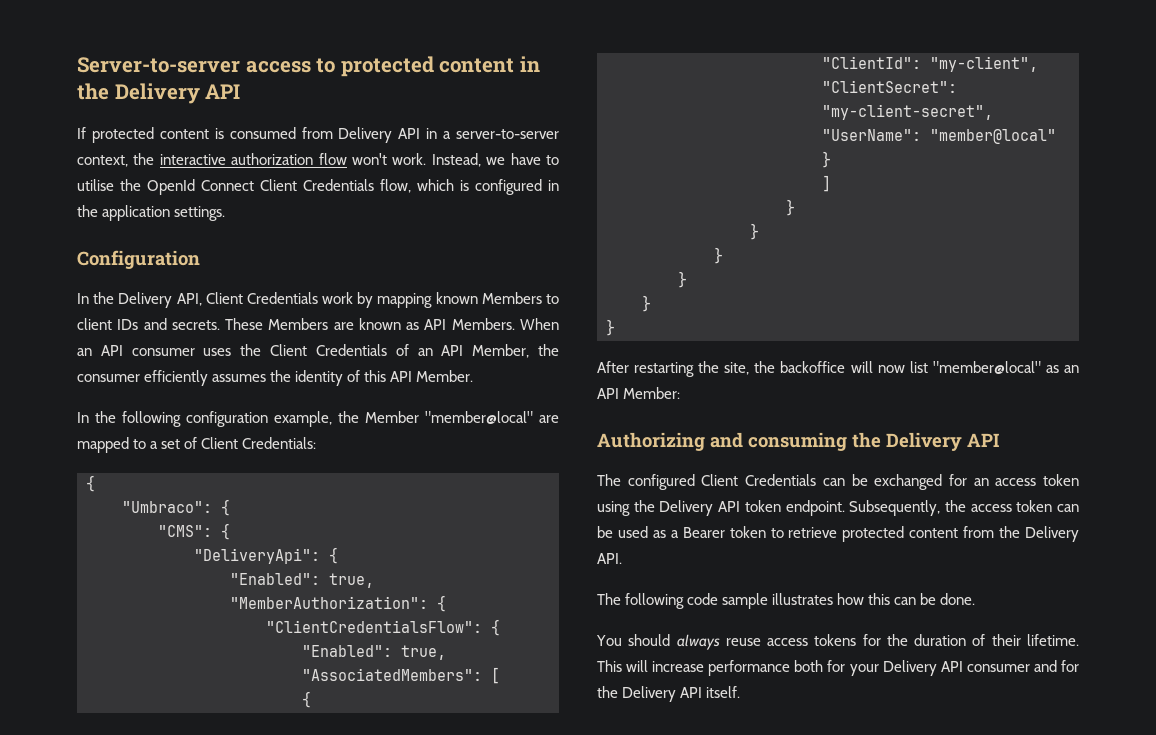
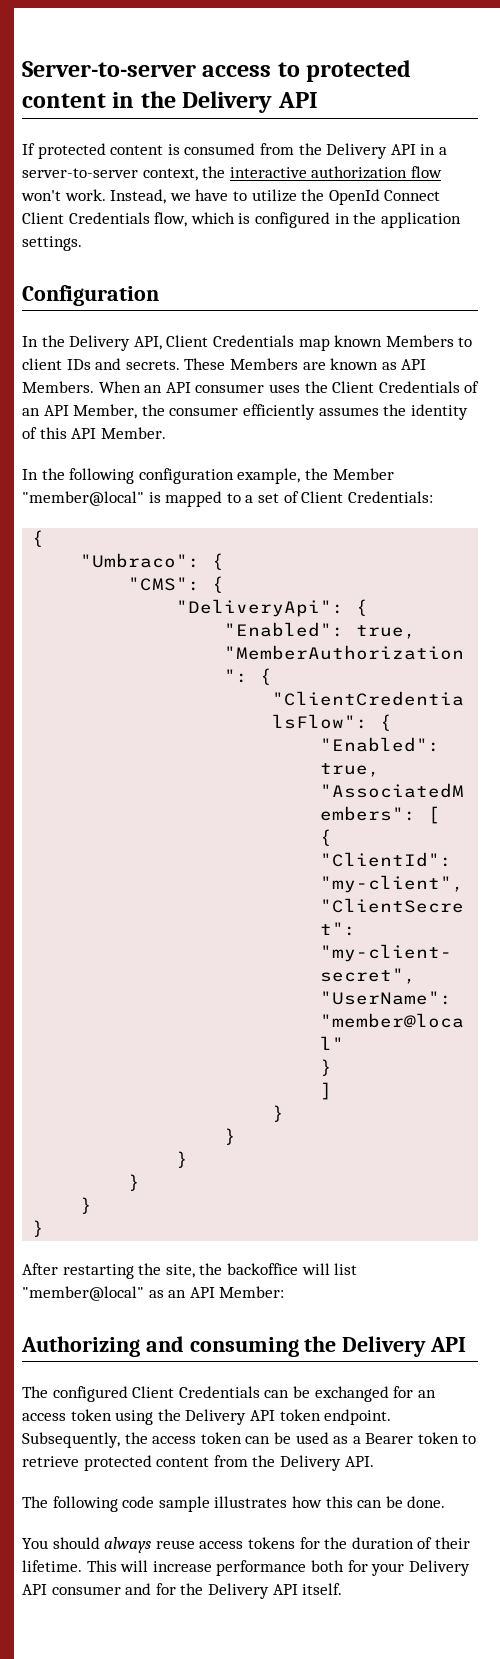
- If protected content is consumed from Delivery API in a server-to-server context, the interactive authorization flow won't work.
+ If protected content is consumed from the Delivery API in a server-to-server context, the interactive authorization flow won't work.
- Instead, we have to utilise the OpenId Connect Client Credentials flow, which is configured in the application settings.
+ Instead, we have to utilize the OpenId Connect Client Credentials flow, which is configured in the application settings.
- In the Delivery API, Client Credentials work by mapping known Members to client IDs and secrets.
+ In the Delivery API, Client Credentials map known Members to client IDs and secrets.
- In the following configuration example, the Member "member@local" are mapped to a set of Client Credentials:
+ In the following configuration example, the Member "member@local" is mapped to a set of Client Credentials:
- After restarting the site, the backoffice will now list "member@local" as an API Member:
+ After restarting the site, the backoffice will list "member@local" as an API Member:

